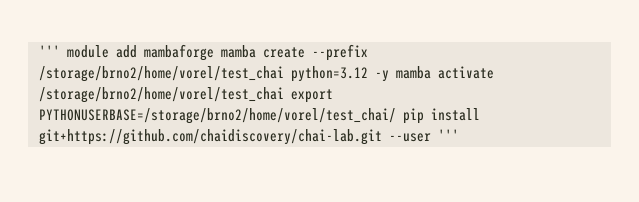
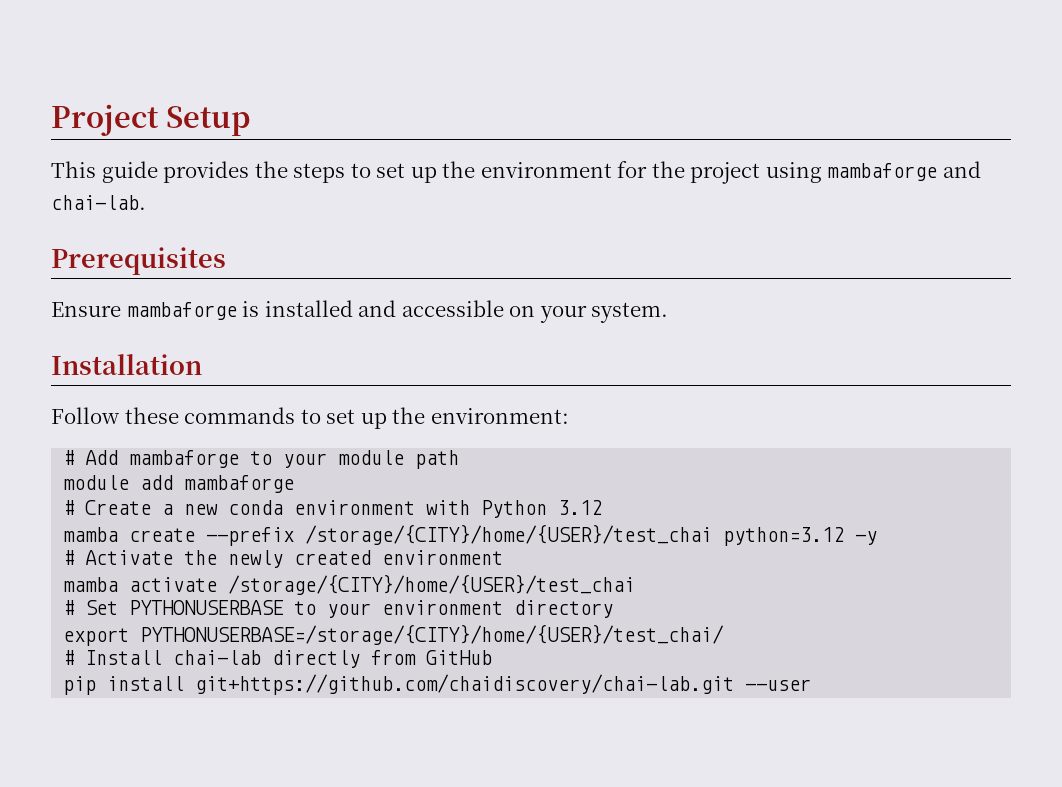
- ''' module add mambaforge mamba create --prefix /storage/brno2/home/vorel/test_chai python=3.12 -y mamba activate /storage/brno2/home/vorel/test_chai export PYTHONUSERBASE=/storage/brno2/home/vorel/test_chai/ pip install git+https://github.com/chaidiscovery/chai-lab.git --user '''
+ Project Setup
+ This guide provides the steps to set up the environment for the project using mambaforge and chai-lab.
+ Prerequisites
+ Ensure mambaforge is installed and accessible on your system.
+ Installation
+ Follow these commands to set up the environment:
+ # Add mambaforge to your module path
+ module add mambaforge
+ # Create a new conda environment with Python 3.12
+ mamba create --prefix /storage/{CITY}/home/{USER}/test_chai python=3.12 -y
+ # Activate the newly created environment
+ mamba activate /storage/{CITY}/home/{USER}/test_chai
+ # Set PYTHONUSERBASE to your environment directory
+ export PYTHONUSERBASE=/storage/{CITY}/home/{USER}/test_chai/
+ # Install chai-lab directly from GitHub
+ pip install git+https://github.com/chaidiscovery/chai-lab.git --user

